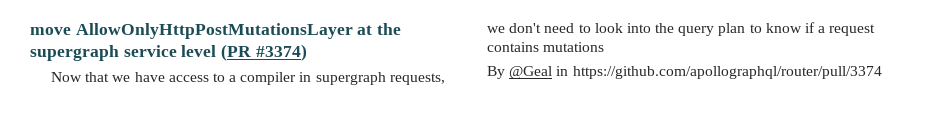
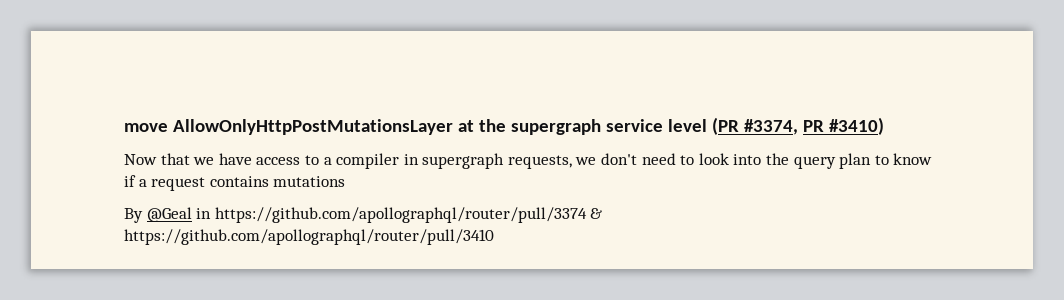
- move AllowOnlyHttpPostMutationsLayer at the supergraph service level (PR #3374)
+ move AllowOnlyHttpPostMutationsLayer at the supergraph service level (PR #3374, PR #3410)
- By @Geal in https://github.com/apollographql/router/pull/3374
+ By @Geal in https://github.com/apollographql/router/pull/3374 & https://github.com/apollographql/router/pull/3410

